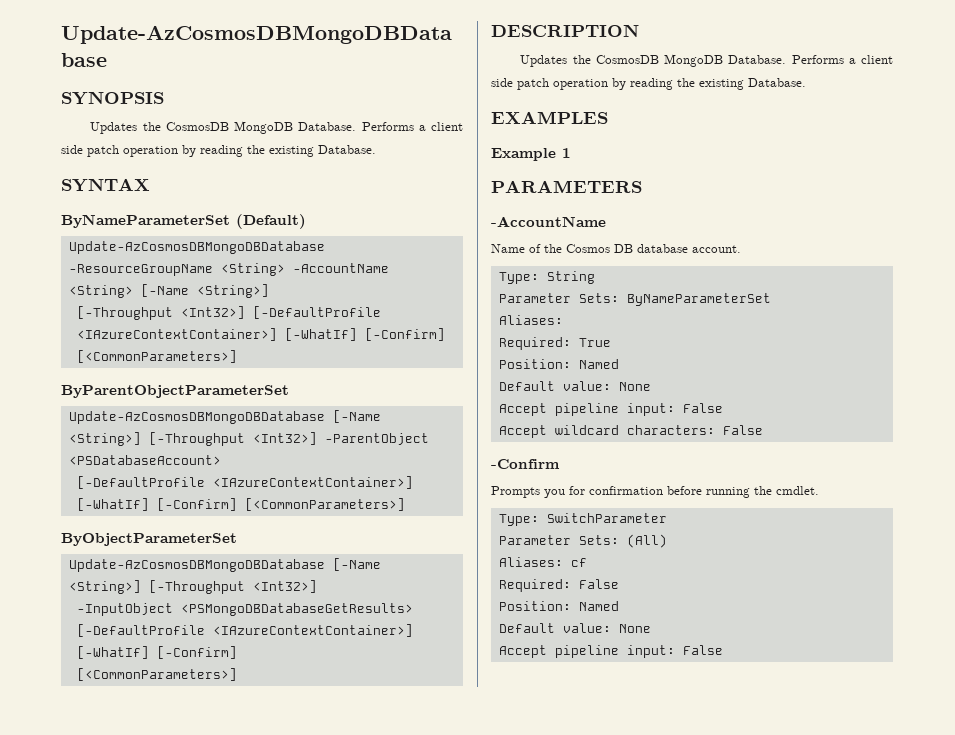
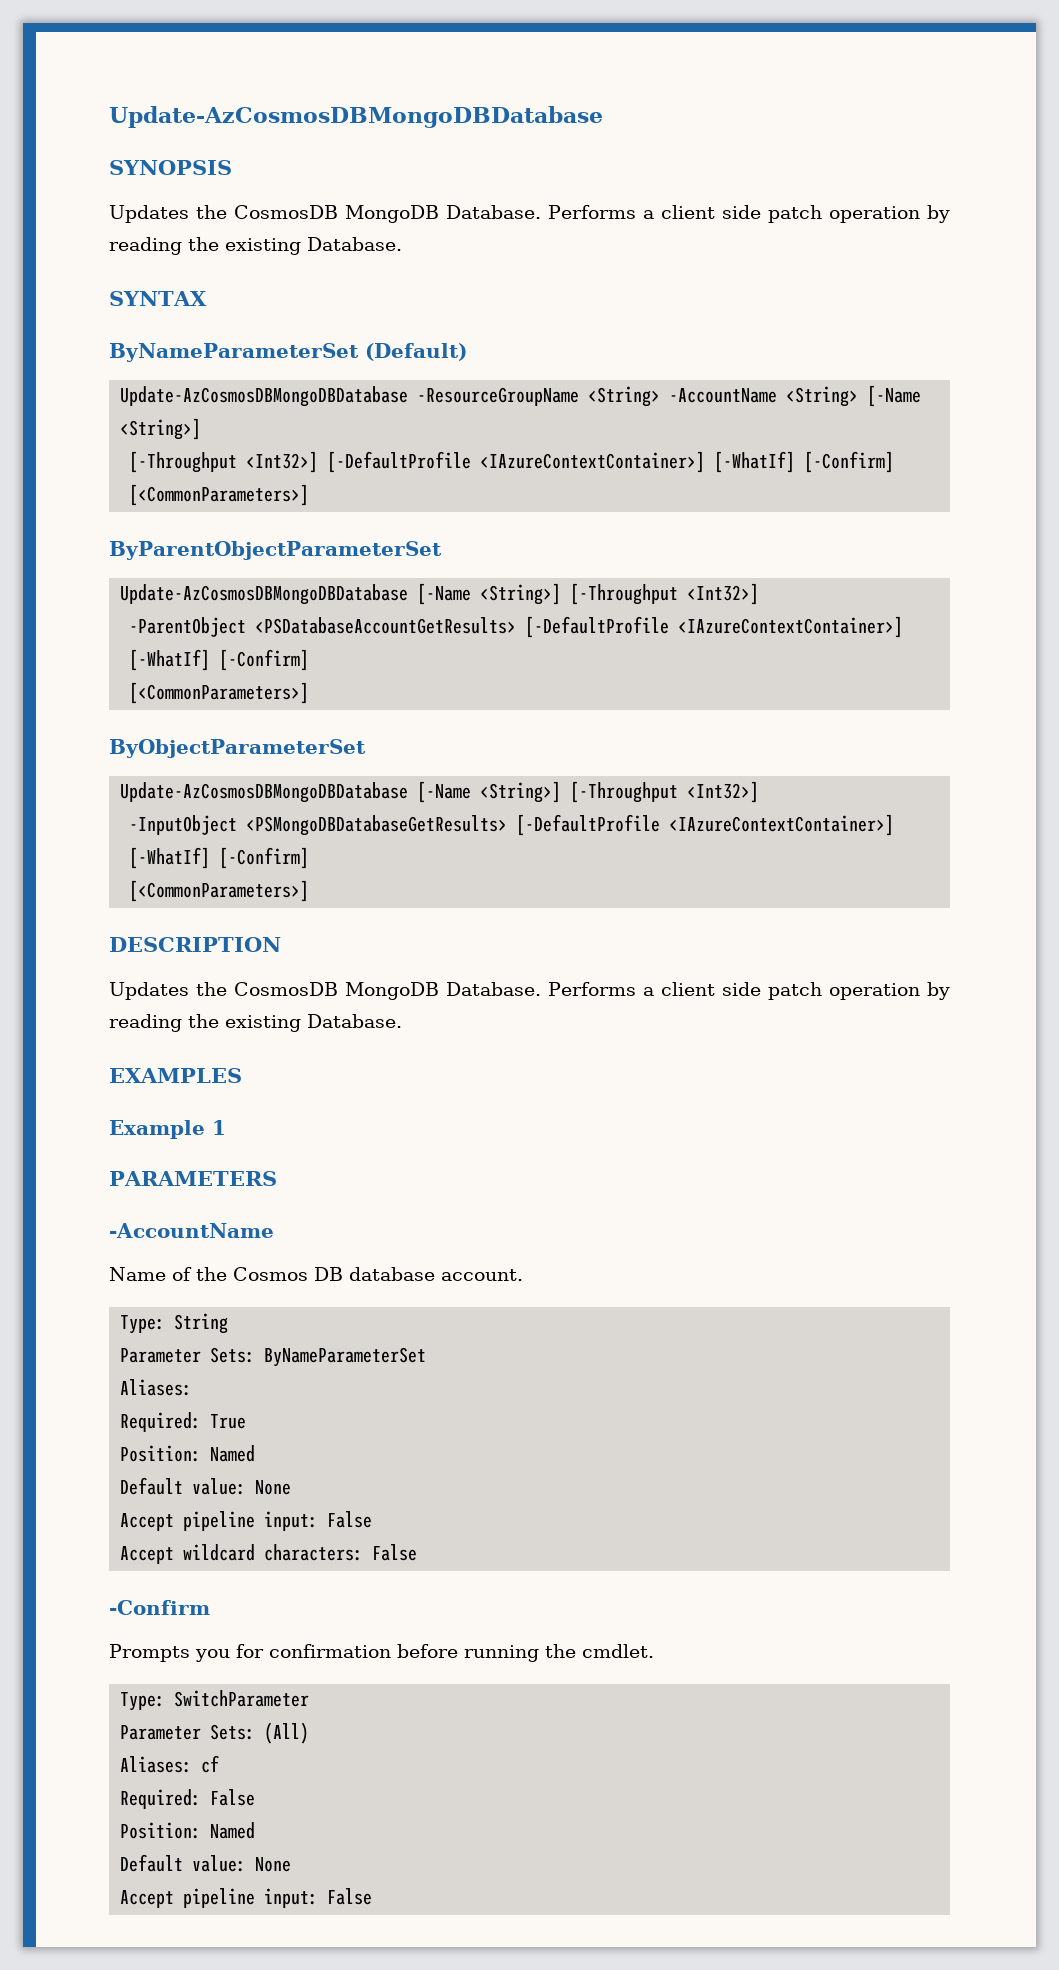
  ByParentObjectParameterSet
- Update-AzCosmosDBMongoDBDatabase [-Name <String>] [-Throughput <Int32>] -ParentObject <PSDatabaseAccount>
- [-DefaultProfile <IAzureContextContainer>] [-WhatIf] [-Confirm] [<CommonParameters>]
+ Update-AzCosmosDBMongoDBDatabase [-Name <String>] [-Throughput <Int32>]
+ -ParentObject <PSDatabaseAccountGetResults> [-DefaultProfile <IAzureContextContainer>] [-WhatIf] [-Confirm]
+ [<CommonParameters>]

